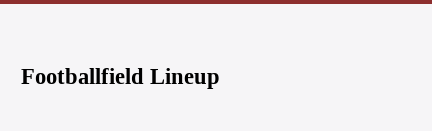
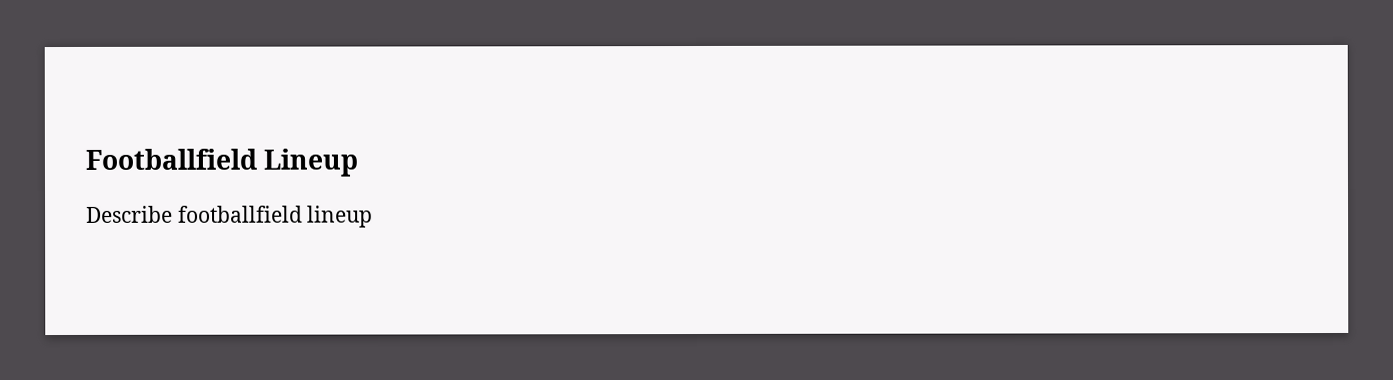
+ Describe footballfield lineup

